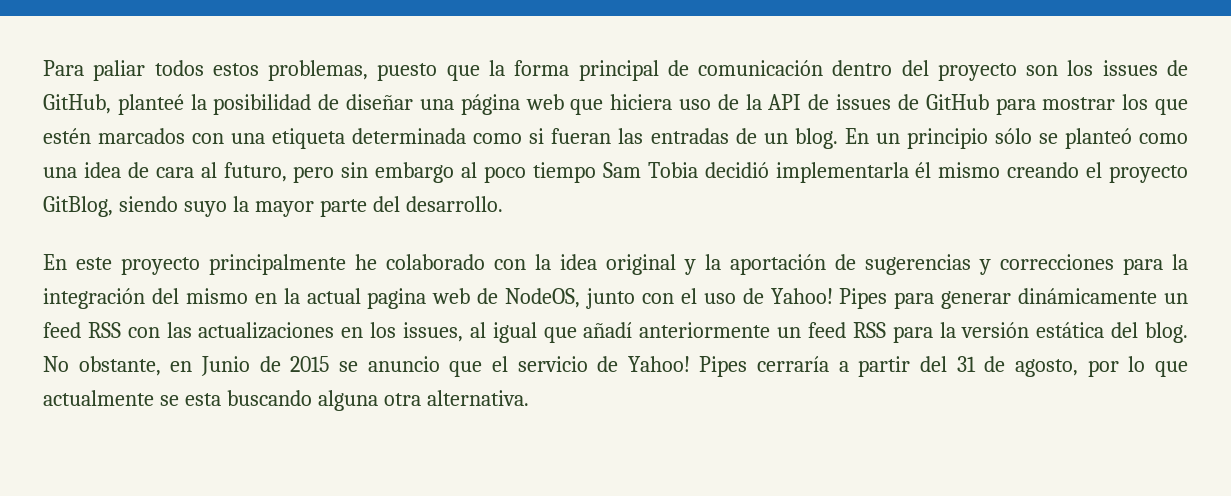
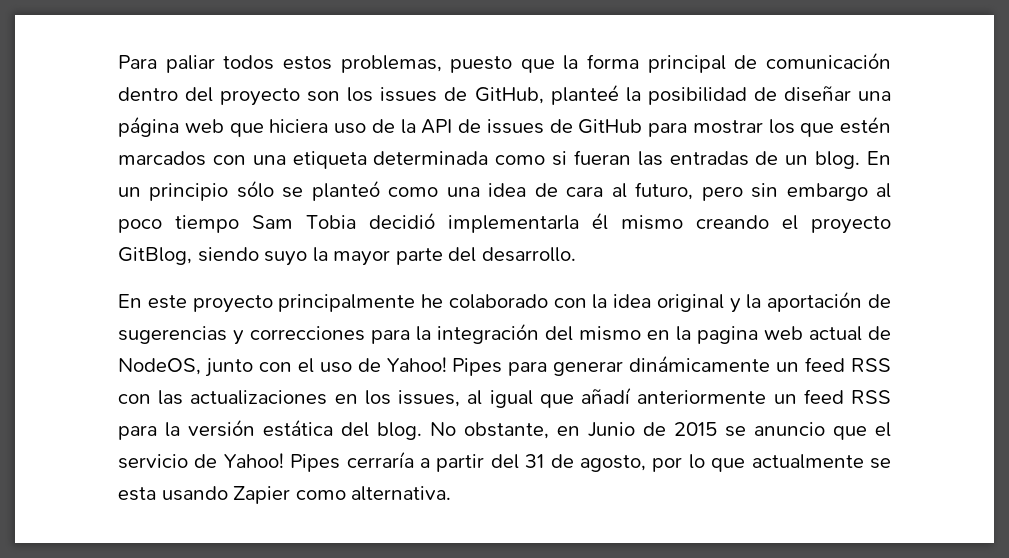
- En este proyecto principalmente he colaborado con la idea original y la aportación de sugerencias y correcciones para la integración del mismo en la actual pagina web de NodeOS, junto con el uso de Yahoo!
+ En este proyecto principalmente he colaborado con la idea original y la aportación de sugerencias y correcciones para la integración del mismo en la pagina web actual de NodeOS, junto con el uso de Yahoo!
- Pipes cerraría a partir del 31 de agosto, por lo que actualmente se esta buscando alguna otra alternativa.
+ Pipes cerraría a partir del 31 de agosto, por lo que actualmente se esta usando Zapier como alternativa.

